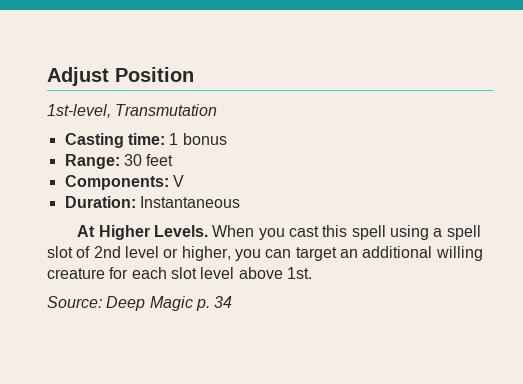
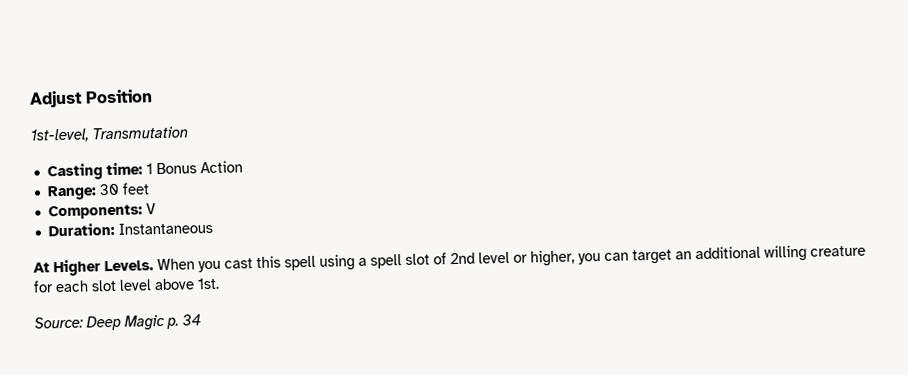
- Casting time: 1 bonus
+ Casting time: 1 Bonus Action

